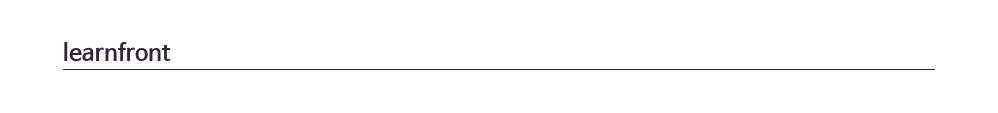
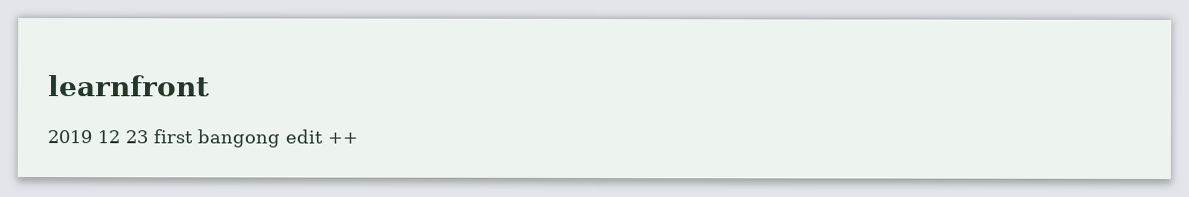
+ 2019 12 23 first bangong edit ++

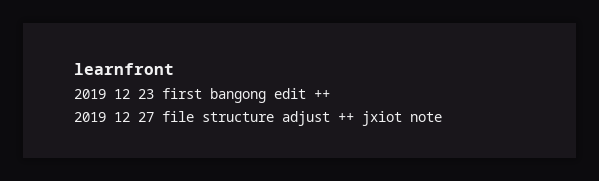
+ 2019 12 27 file structure adjust ++ jxiot note

